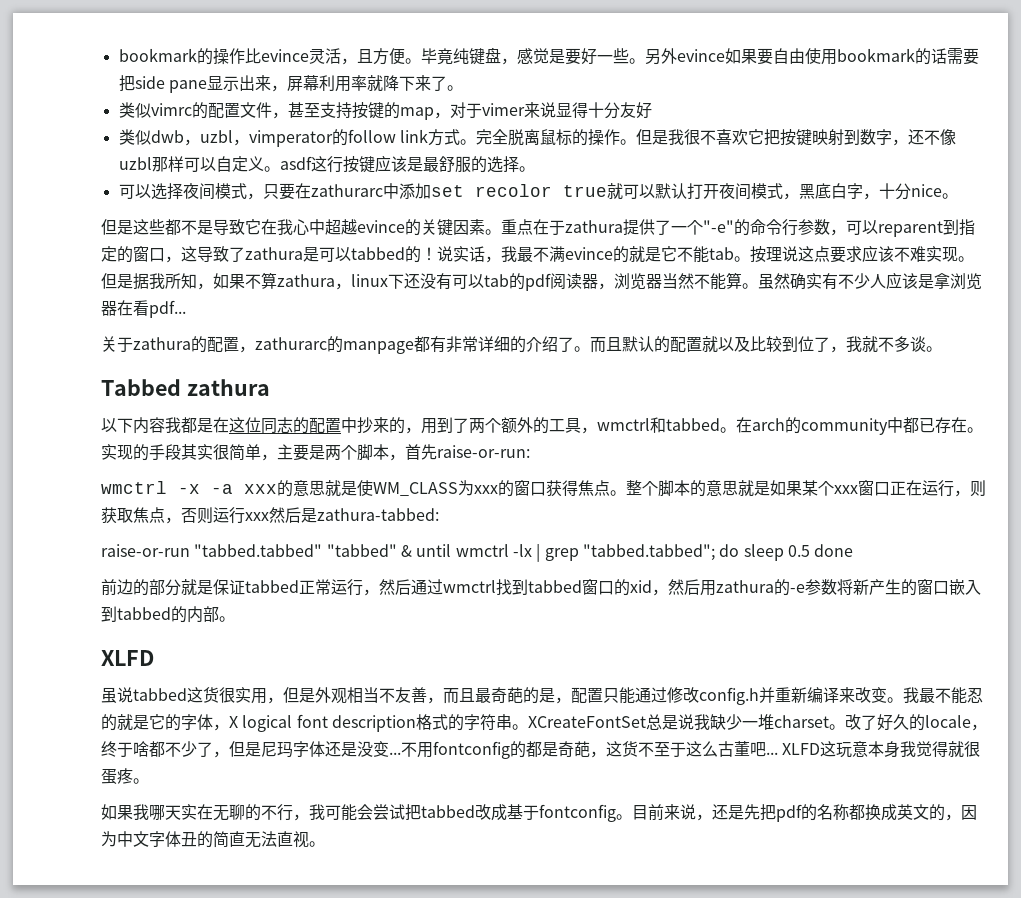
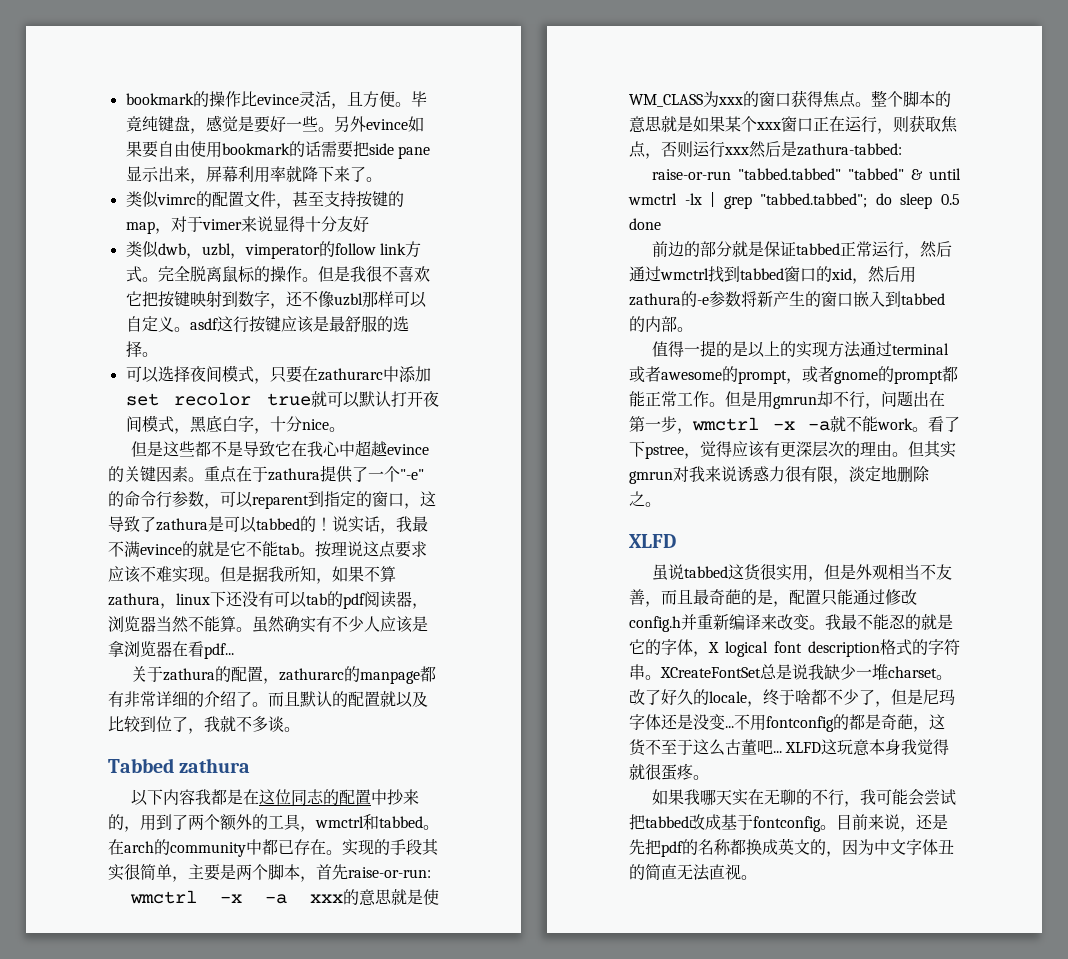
+ 值得一提的是以上的实现方法通过terminal或者awesome的prompt，或者gnome的prompt都能正常工作。但是用gmrun却不行，问题出在第一步，wmctrl -x -a就不能work。看了下pstree，觉得应该有更深层次的理由。但其实gmrun对我来说诱惑力很有限，淡定地删除之。

